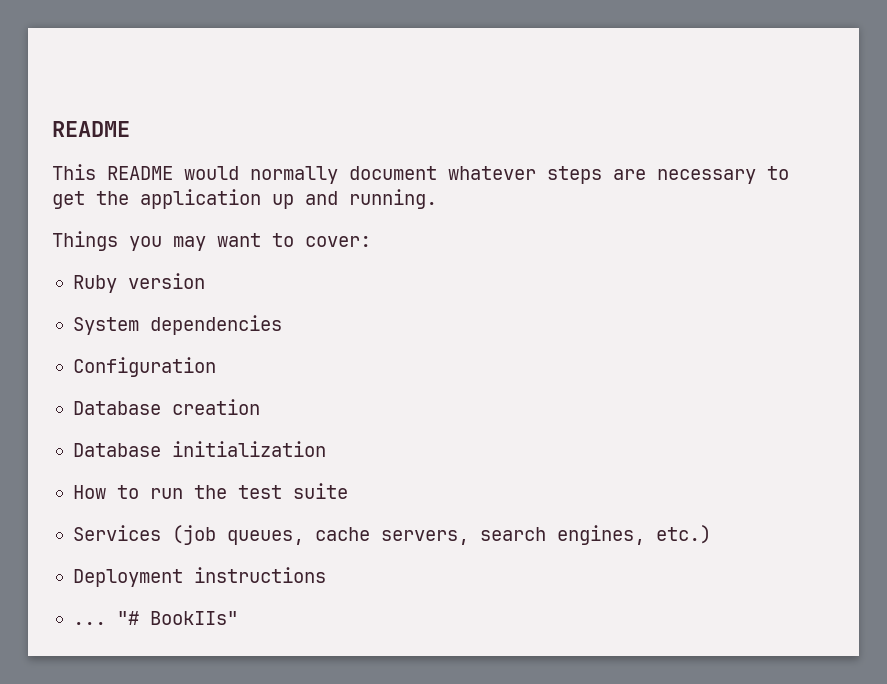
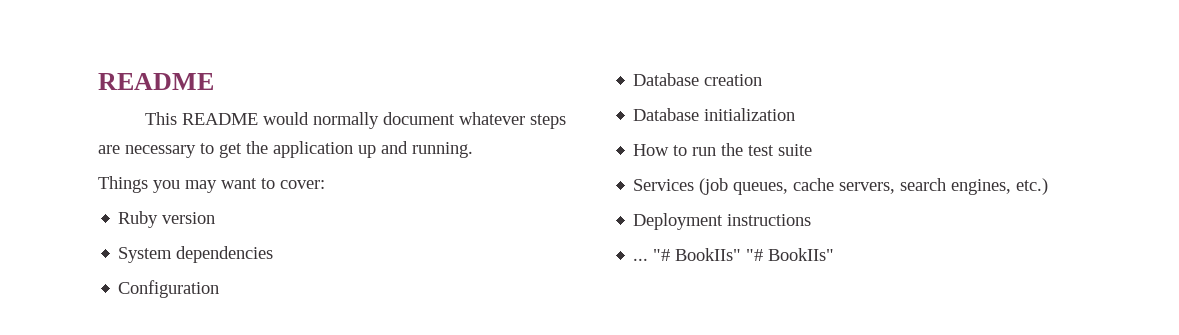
- "# BookIIs"
+ "# BookIIs" "# BookIIs"

